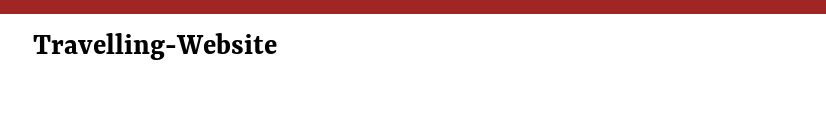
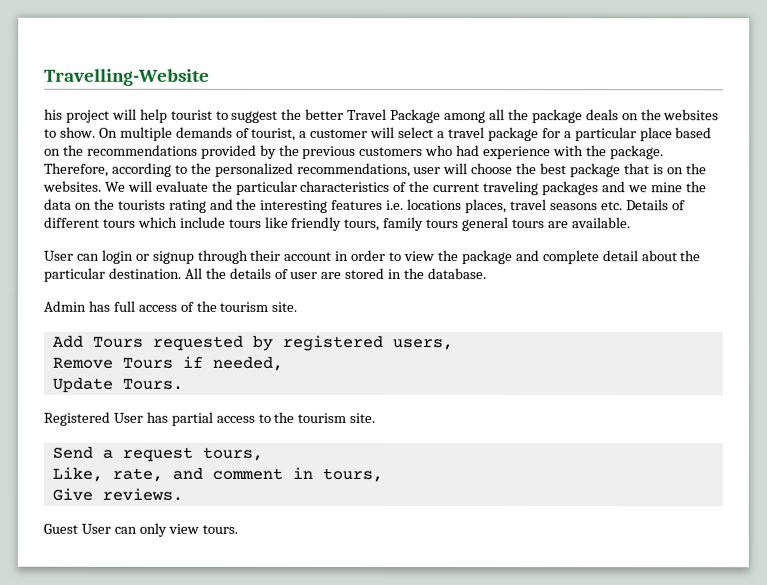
+ his project will help tourist to suggest the better Travel Package among all the package deals on the websites to show. On multiple demands of tourist, a customer will select a travel package for a particular place based on the recommendations provided by the previous customers who had experience with the package. Therefore, according to the personalized recommendations, user will choose the best package that is on the websites. We will evaluate the particular characteristics of the current traveling packages and we mine the data on the tourists rating and the interesting features i.e. locations places, travel seasons etc. Details of different tours which include tours like friendly tours, family tours general tours are available.
+ User can login or signup through their account in order to view the package and complete detail about the particular destination. All the details of user are stored in the database.
+ Admin has full access of the tourism site.
+ Add Tours requested by registered users,
+ Remove Tours if needed,
+ Update Tours.
+ Registered User has partial access to the tourism site.
+ Send a request tours,
+ Like, rate, and comment in tours,
+ Give reviews.
+ Guest User can only view tours.

